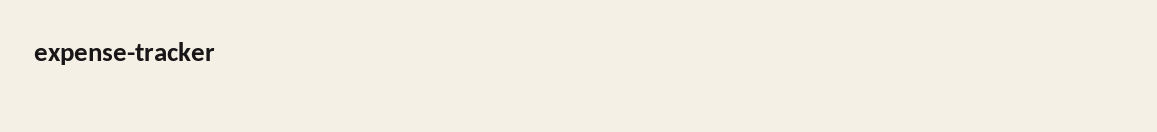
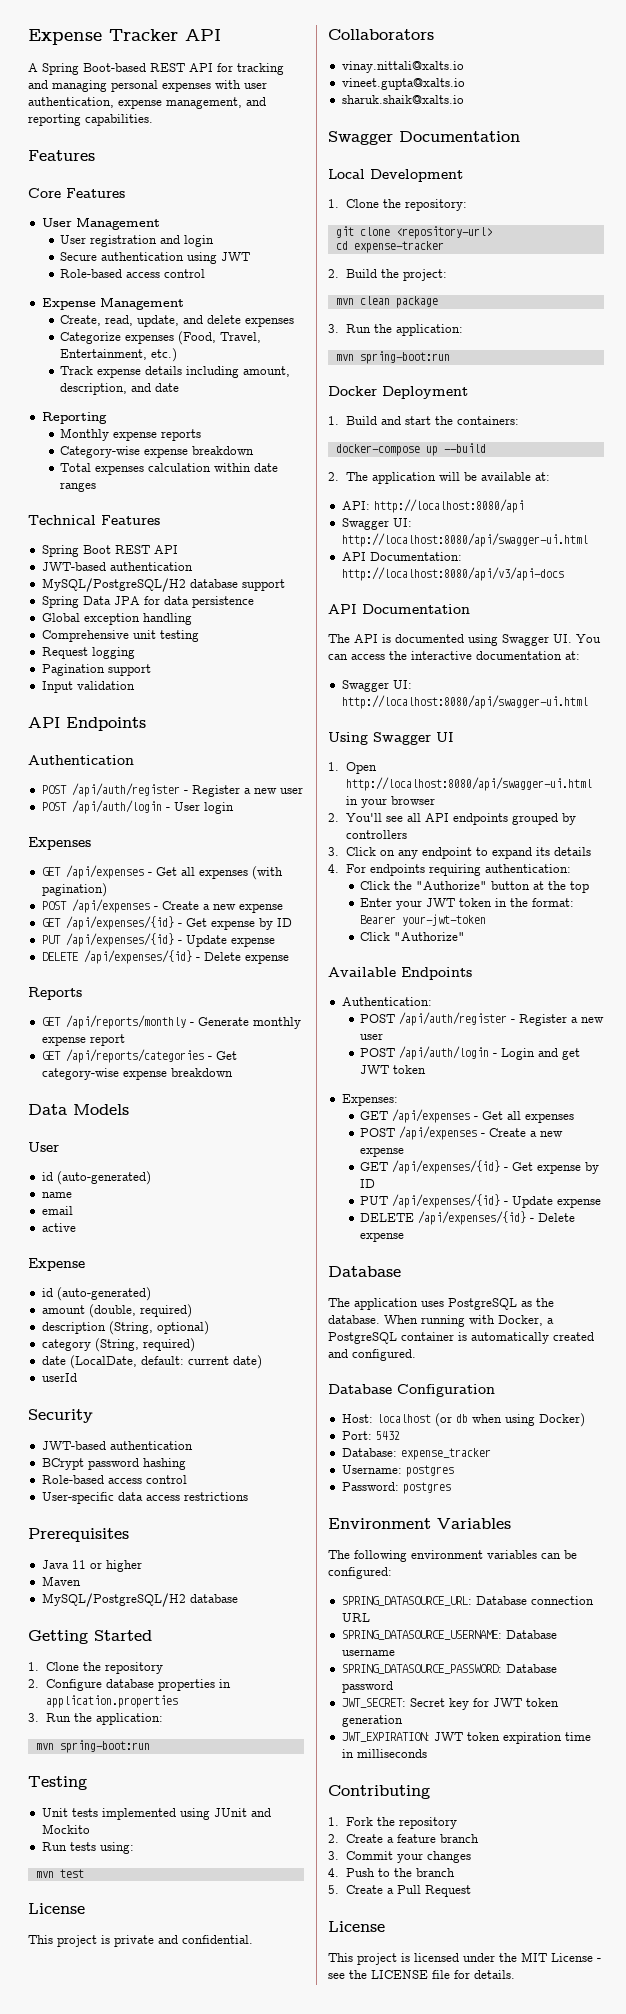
- expense-tracker
+ Expense Tracker API
+ A Spring Boot-based REST API for tracking and managing personal expenses with user authentication, expense management, and reporting capabilities.
+ Features
+ Core Features
+ User Management
+ User registration and login
+ Secure authentication using JWT
+ Role-based access control
+ Expense Management
+ Create, read, update, and delete expenses
+ Categorize expenses (Food, Travel, Entertainment, etc.)
+ Track expense details including amount, description, and date
+ Reporting
+ Monthly expense reports
+ Category-wise expense breakdown
+ Total expenses calculation within date ranges
+ Technical Features
+ Spring Boot REST API
+ JWT-based authentication
+ MySQL/PostgreSQL/H2 database support
+ Spring Data JPA for data persistence
+ Global exception handling
+ Comprehensive unit testing
+ Request logging
+ Pagination support
+ Input validation
+ API Endpoints
+ Authentication
+ POST /api/auth/register - Register a new user
+ POST /api/auth/login - User login
+ Expenses
+ GET /api/expenses - Get all expenses (with pagination)
+ POST /api/expenses - Create a new expense
+ GET /api/expenses/{id} - Get expense by ID
+ PUT /api/expenses/{id} - Update expense
+ DELETE /api/expenses/{id} - Delete expense
+ Reports
+ GET /api/reports/monthly - Generate monthly expense report
+ GET /api/reports/categories - Get category-wise expense breakdown
+ Data Models
+ User
+ id (auto-generated)
+ name
+ email
+ active
+ Expense
+ id (auto-generated)
+ amount (double, required)
+ description (String, optional)
+ category (String, required)
+ date (LocalDate, default: current date)
+ userId
+ Security
+ JWT-based authentication
+ BCrypt password hashing
+ Role-based access control
+ User-specific data access restrictions
+ Prerequisites
+ Java 11 or higher
+ Maven
+ MySQL/PostgreSQL/H2 database
+ Getting Started
+ 1. Clone the repository
+ 2. Configure database properties in application.properties
+ 3. Run the application:
+ mvn spring-boot:run
+ Testing
+ Unit tests implemented using JUnit and Mockito
+ Run tests using:
+ mvn test
+ License
+ This project is private and confidential.
+ Collaborators
+ vinay.nittali@xalts.io
+ vineet.gupta@xalts.io
+ sharuk.shaik@xalts.io
+ Swagger Documentation
+ Local Development
+ 1. Clone the repository:
+ git clone <repository-url>
+ cd expense-tracker
+ 2. Build the project:
+ mvn clean package
+ 3. Run the application:
+ mvn spring-boot:run
+ Docker Deployment
+ 1. Build and start the containers:
+ docker-compose up --build
+ 2. The application will be available at:
+ API: http://localhost:8080/api
+ Swagger UI: http://localhost:8080/api/swagger-ui.html
+ API Documentation: http://localhost:8080/api/v3/api-docs
+ API Documentation
+ The API is documented using Swagger UI. You can access the interactive documentation at:
+ Swagger UI: http://localhost:8080/api/swagger-ui.html
+ Using Swagger UI
+ 1. Open http://localhost:8080/api/swagger-ui.html in your browser
+ 2. You'll see all API endpoints grouped by controllers
+ 3. Click on any endpoint to expand its details
+ 4. For endpoints requiring authentication:
+ Click the "Authorize" button at the top
+ Enter your JWT token in the format: Bearer your-jwt-token
+ Click "Authorize"
+ Available Endpoints
+ Authentication:
+ POST /api/auth/register - Register a new user
+ POST /api/auth/login - Login and get JWT token
+ Expenses:
+ GET /api/expenses - Get all expenses
+ POST /api/expenses - Create a new expense
+ GET /api/expenses/{id} - Get expense by ID
+ PUT /api/expenses/{id} - Update expense
+ DELETE /api/expenses/{id} - Delete expense
+ Database
+ The application uses PostgreSQL as the database. When running with Docker, a PostgreSQL container is automatically created and configured.
+ Database Configuration
+ Host: localhost (or db when using Docker)
+ Port: 5432
+ Database: expense_tracker
+ Username: postgres
+ Password: postgres
+ Environment Variables
+ The following environment variables can be configured:
+ SPRING_DATASOURCE_URL: Database connection URL
+ SPRING_DATASOURCE_USERNAME: Database username
+ SPRING_DATASOURCE_PASSWORD: Database password
+ JWT_SECRET: Secret key for JWT token generation
+ JWT_EXPIRATION: JWT token expiration time in milliseconds
+ Contributing
+ 1. Fork the repository
+ 2. Create a feature branch
+ 3. Commit your changes
+ 4. Push to the branch
+ 5. Create a Pull Request
+ License
+ This project is licensed under the MIT License - see the LICENSE file for details.

